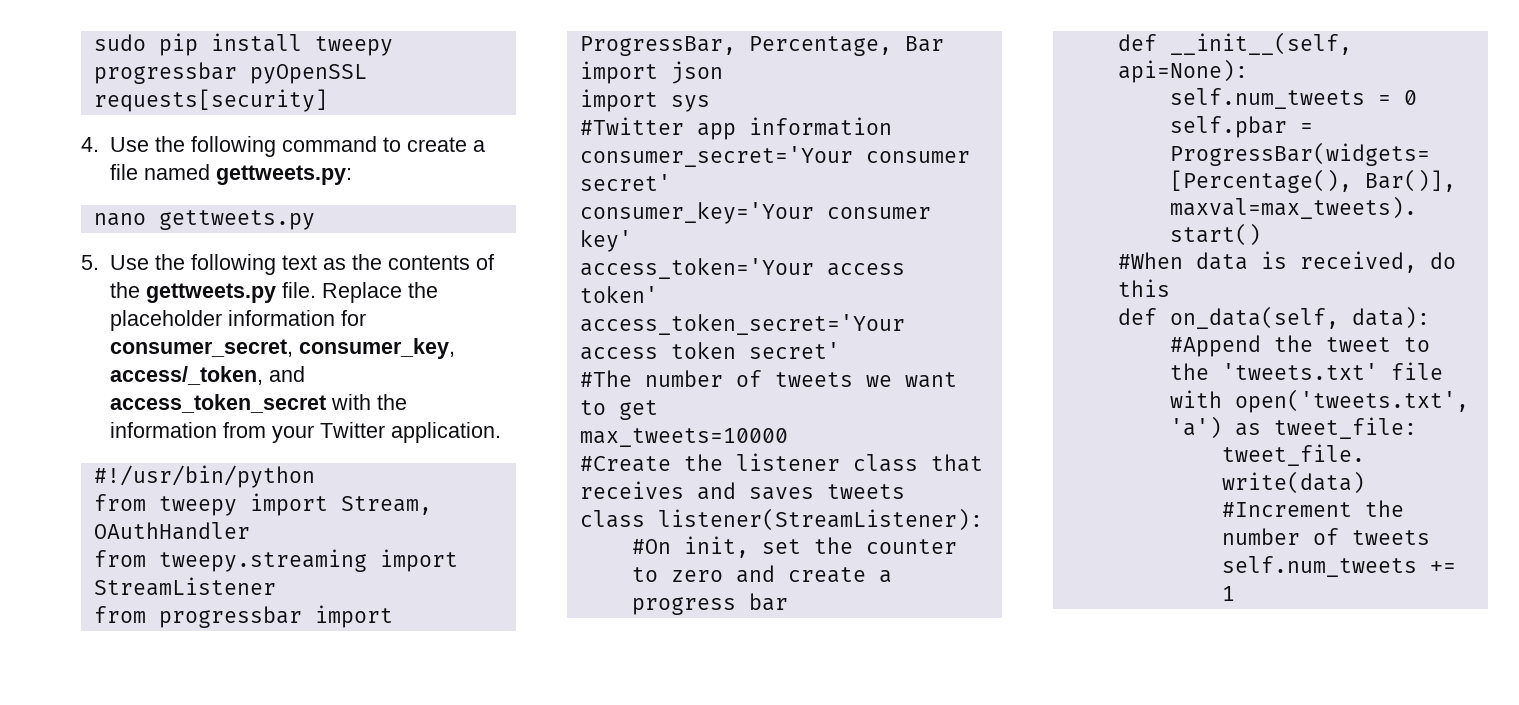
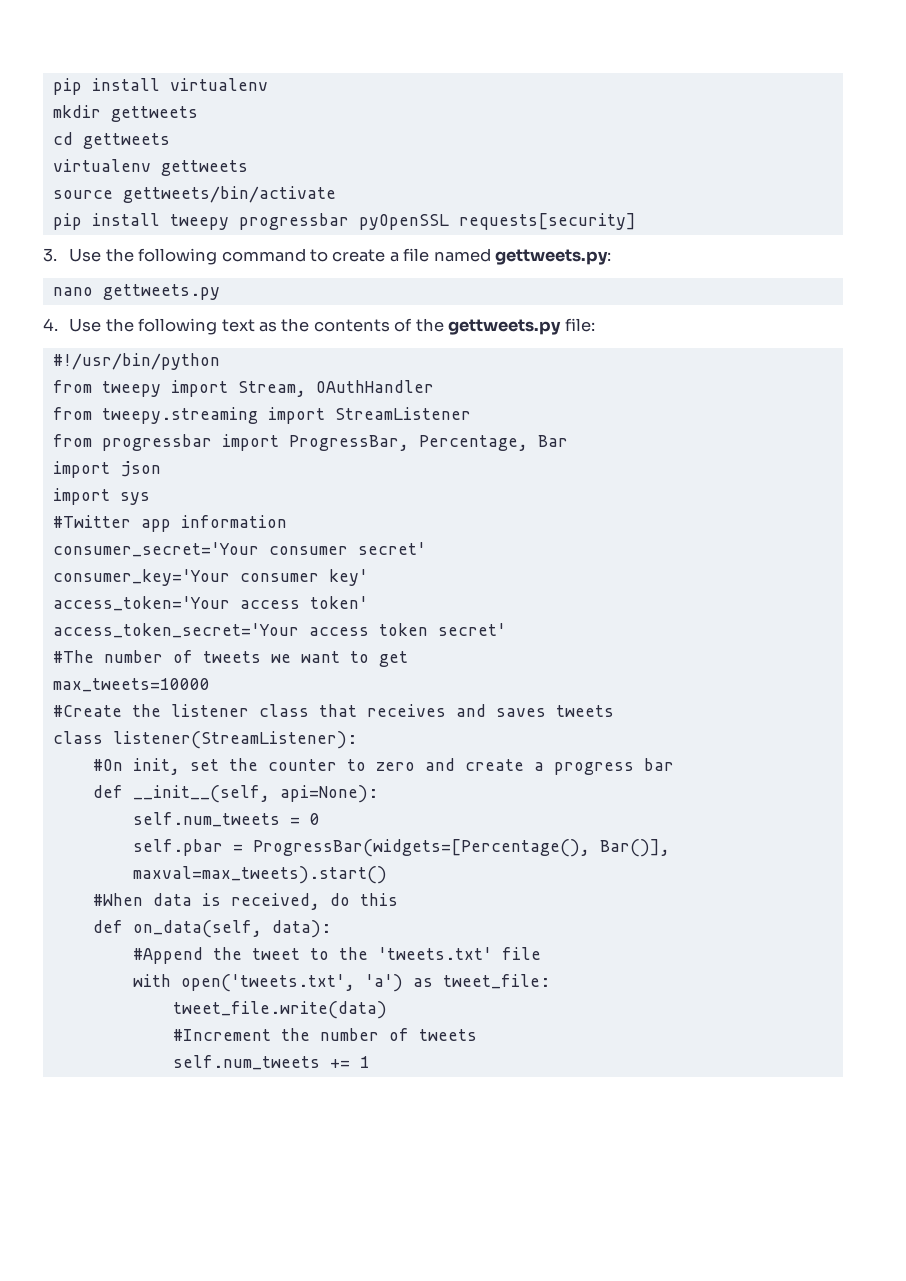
- sudo pip install tweepy progressbar pyOpenSSL requests[security]
+ pip install virtualenv
+ mkdir gettweets
+ cd gettweets
+ virtualenv gettweets
+ source gettweets/bin/activate
+ pip install tweepy progressbar pyOpenSSL requests[security]
- 4. Use the following command to create a file named gettweets.py:
+ 3. Use the following command to create a file named gettweets.py:
- 5. Use the following text as the contents of the gettweets.py file. Replace the placeholder information for consumer_secret, consumer_key, access/_token, and access_token_secret with the information from your Twitter application.
+ 4. Use the following text as the contents of the gettweets.py file:

